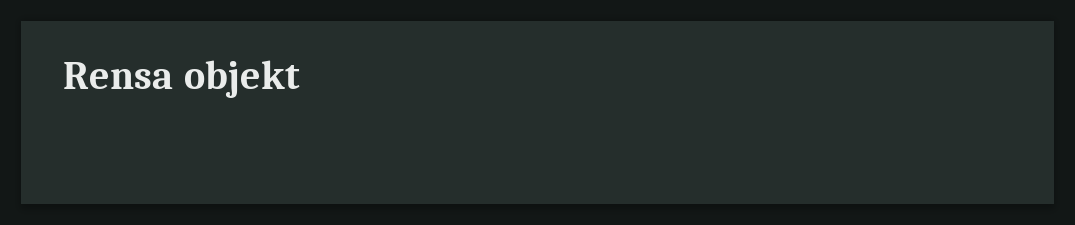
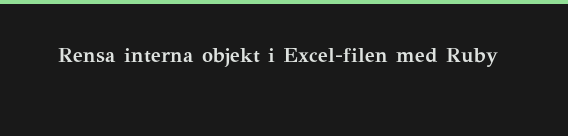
- Rensa objekt
+ Rensa interna objekt i Excel-filen med Ruby

